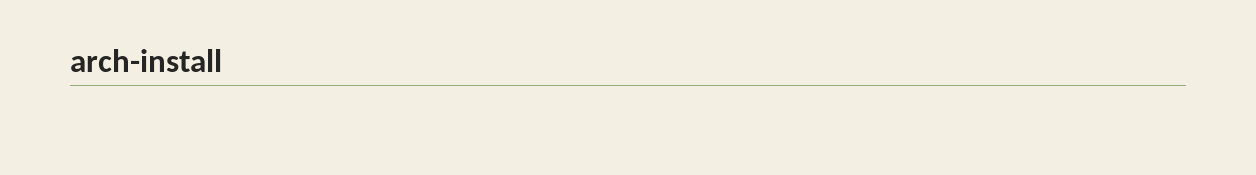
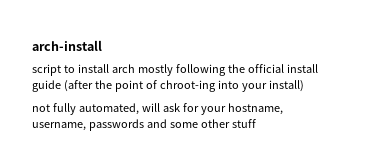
+ script to install arch mostly following the official install guide (after the point of chroot-ing into your install)
+ not fully automated, will ask for your hostname, username, passwords and some other stuff

